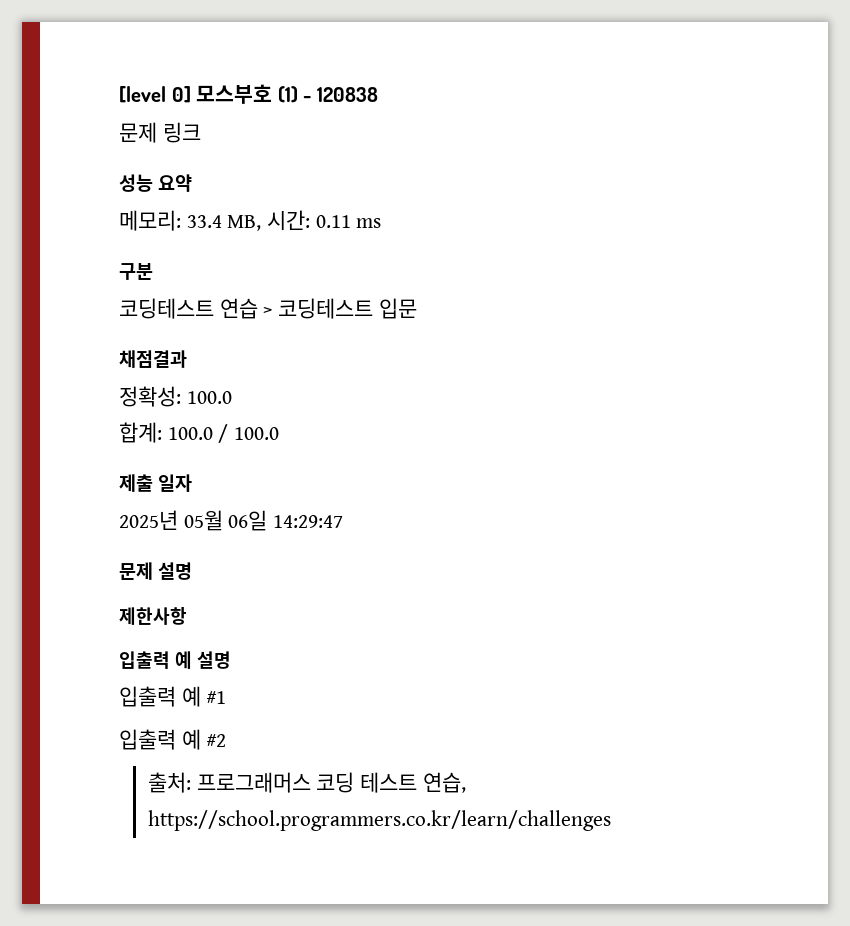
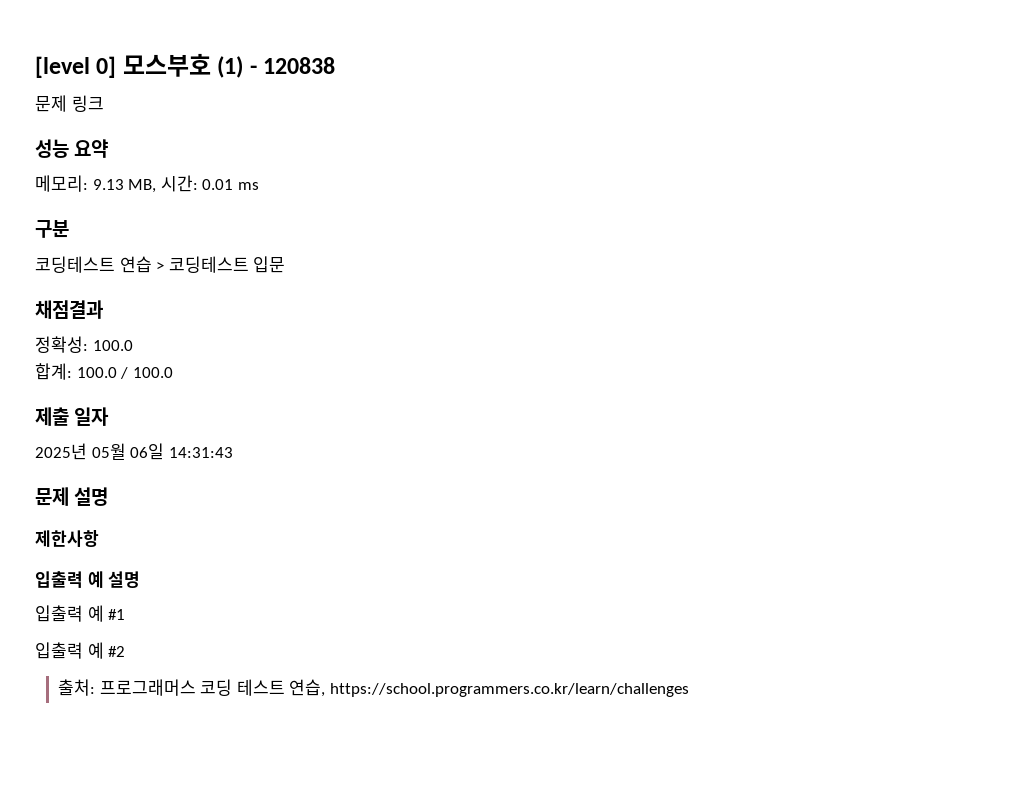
- 메모리: 33.4 MB, 시간: 0.11 ms
+ 메모리: 9.13 MB, 시간: 0.01 ms
- 2025년 05월 06일 14:29:47
+ 2025년 05월 06일 14:31:43

